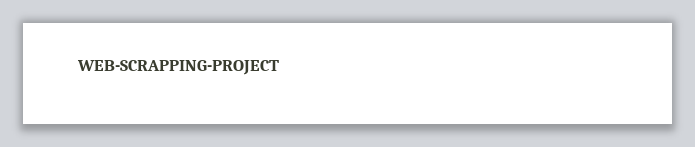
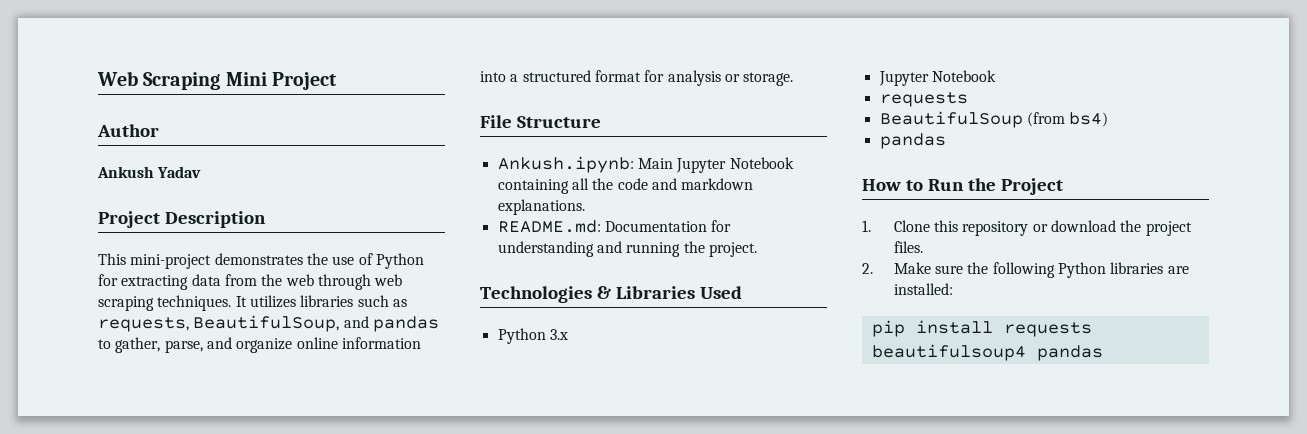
- WEB-SCRAPPING-PROJECT
+ Web Scraping Mini Project
+ Author
+ Ankush Yadav
+ Project Description
+ This mini-project demonstrates the use of Python for extracting data from the web through web scraping techniques. It utilizes libraries such as requests, BeautifulSoup, and pandas to gather, parse, and organize online information into a structured format for analysis or storage.
+ File Structure
+ Ankush.ipynb: Main Jupyter Notebook containing all the code and markdown explanations.
+ README.md: Documentation for understanding and running the project.
+ Technologies & Libraries Used
+ Python 3.x
+ Jupyter Notebook
+ requests
+ BeautifulSoup (from bs4)
+ pandas
+ How to Run the Project
+ 1. Clone this repository or download the project files.
+ 2. Make sure the following Python libraries are installed:
+ pip install requests beautifulsoup4 pandas

